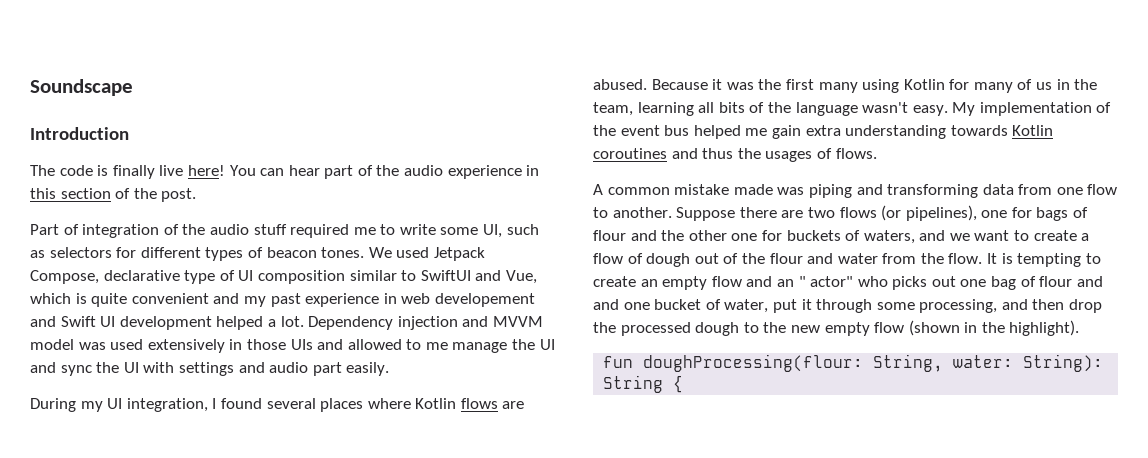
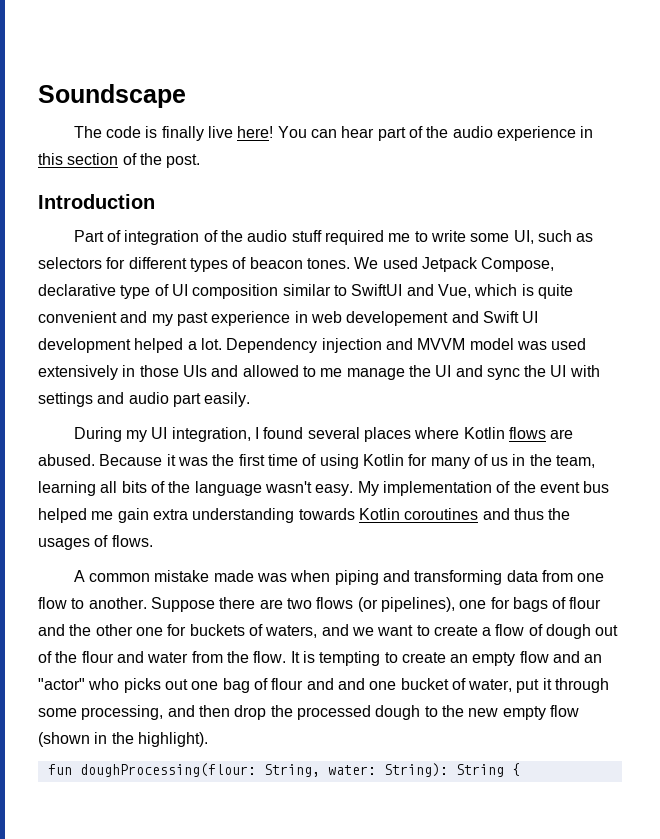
- Introduction
+ Introduction
- Because it was the first many using Kotlin for many of us in the team, learning all bits of the language wasn't easy.
+ Because it was the first time of using Kotlin for many of us in the team, learning all bits of the language wasn't easy.
- A common mistake made was piping and transforming data from one flow to another.
+ A common mistake made was when piping and transforming data from one flow to another.
- It is tempting to create an empty flow and an " actor" who picks out one bag of flour and and one bucket of water, put it through some processing, and then drop the processed dough to the new empty flow (shown in the highlight).
+ It is tempting to create an empty flow and an "actor" who picks out one bag of flour and and one bucket of water, put it through some processing, and then drop the processed dough to the new empty flow (shown in the highlight).

